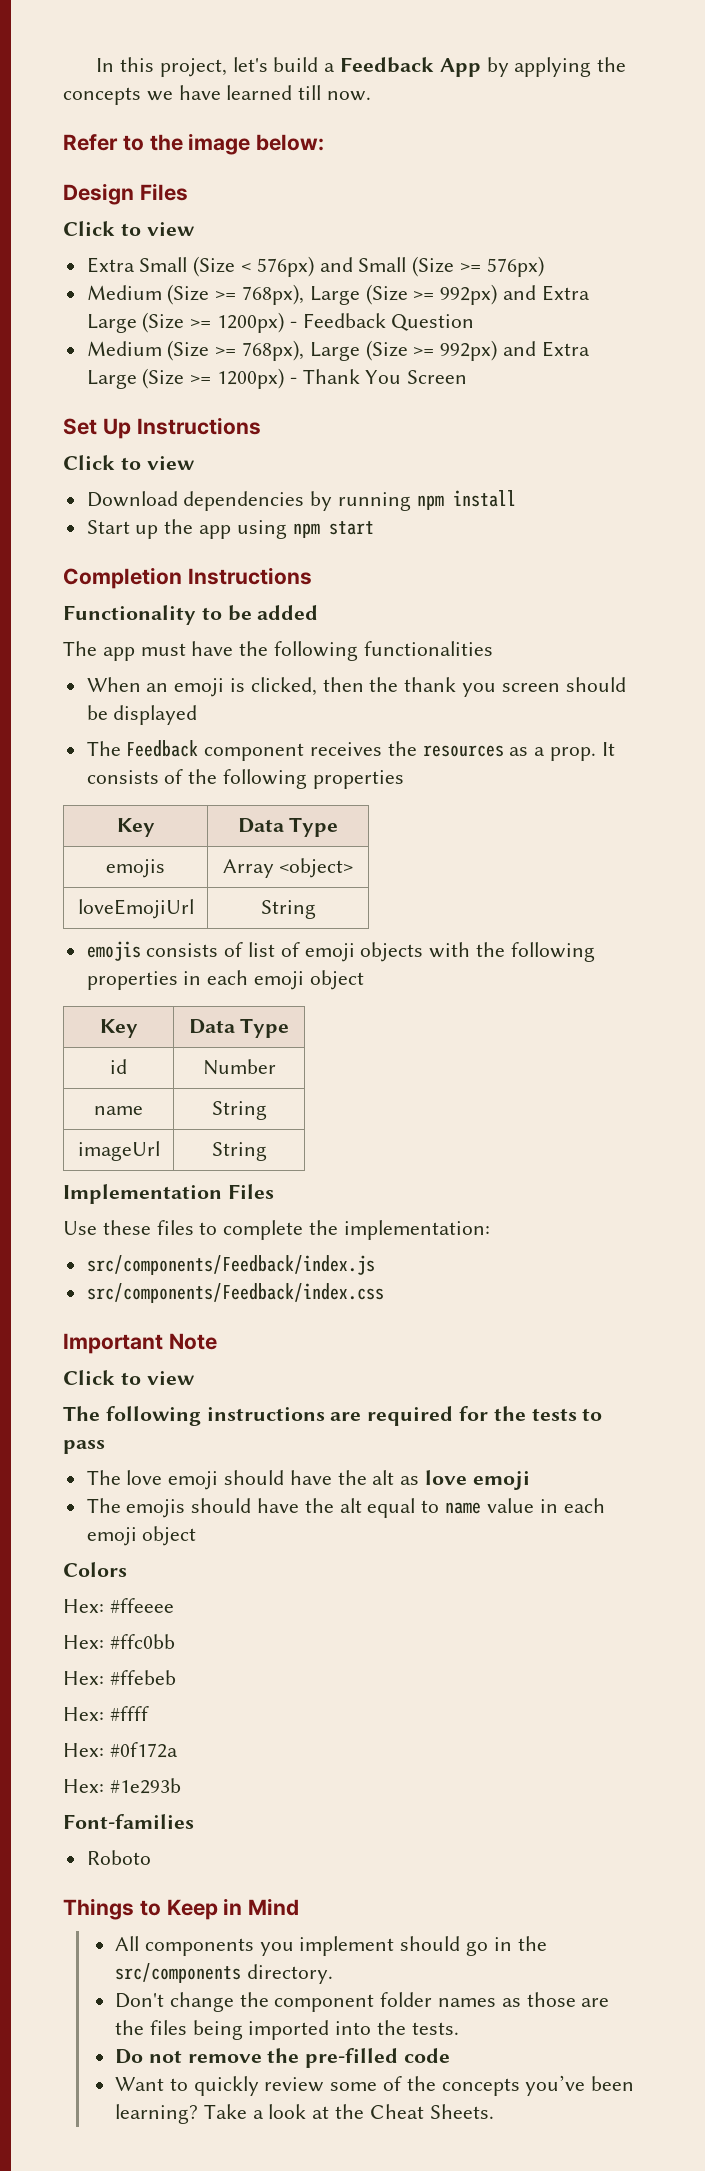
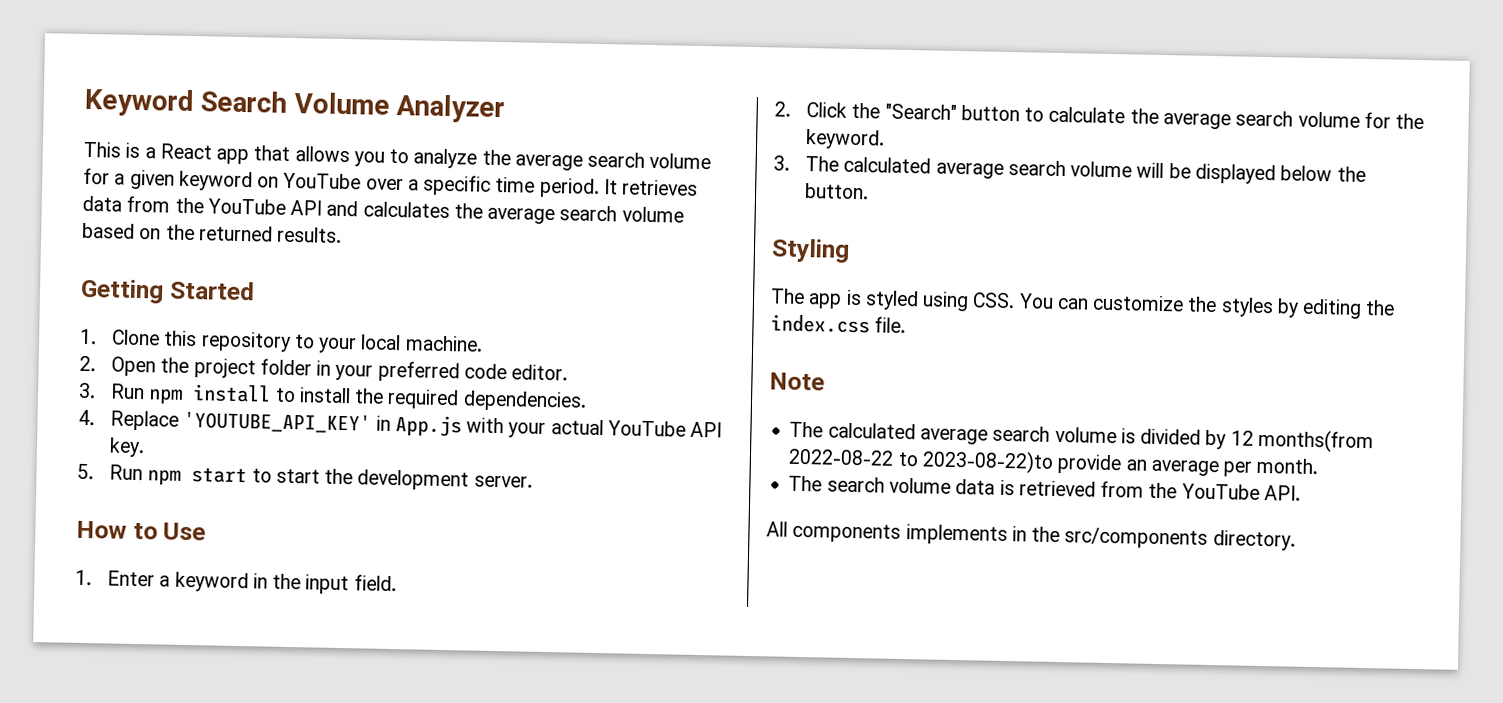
- In this project, let's build a Feedback App by applying the concepts we have learned till now.
- Refer to the image below:
- Design Files
- Click to view
- Extra Small (Size < 576px) and Small (Size >= 576px)
- Medium (Size >= 768px), Large (Size >= 992px) and Extra Large (Size >= 1200px) - Feedback Question
- Medium (Size >= 768px), Large (Size >= 992px) and Extra Large (Size >= 1200px) - Thank You Screen
- Set Up Instructions
- Click to view
- Download dependencies by running npm install
- Start up the app using npm start
- Completion Instructions
- Functionality to be added
- The app must have the following functionalities
- When an emoji is clicked, then the thank you screen should be displayed
- The Feedback component receives the resources as a prop. It consists of the following properties
- Key | Data Type
- emojis | Array <object>
- loveEmojiUrl | String
- emojis consists of list of emoji objects with the following properties in each emoji object
- Key | Data Type
- id | Number
- name | String
- imageUrl | String
- Implementation Files
- Use these files to complete the implementation:
- src/components/Feedback/index.js
- src/components/Feedback/index.css
- Important Note
- Click to view
- The following instructions are required for the tests to pass
- The love emoji should have the alt as love emoji
- The emojis should have the alt equal to name value in each emoji object
- Colors
- Hex: #ffeeee
- Hex: #ffc0bb
- Hex: #ffebeb
- Hex: #ffff
- Hex: #0f172a
- Hex: #1e293b
- Font-families
- Roboto
- Things to Keep in Mind
- All components you implement should go in the src/components directory.
- Don't change the component folder names as those are the files being imported into the tests.
- Do not remove the pre-filled code
- Want to quickly review some of the concepts you’ve been learning? Take a look at the Cheat Sheets.
+ Keyword Search Volume Analyzer
+ This is a React app that allows you to analyze the average search volume for a given keyword on YouTube over a specific time period. It retrieves data from the YouTube API and calculates the average search volume based on the returned results.
+ Getting Started
+ 1. Clone this repository to your local machine.
+ 2. Open the project folder in your preferred code editor.
+ 3. Run npm install to install the required dependencies.
+ 4. Replace 'YOUTUBE_API_KEY' in App.js with your actual YouTube API key.
+ 5. Run npm start to start the development server.
+ How to Use
+ 1. Enter a keyword in the input field.
+ 2. Click the "Search" button to calculate the average search volume for the keyword.
+ 3. The calculated average search volume will be displayed below the button.
+ Styling
+ The app is styled using CSS. You can customize the styles by editing the index.css file.
+ Note
+ The calculated average search volume is divided by 12 months(from 2022-08-22 to 2023-08-22)to provide an average per month.
+ The search volume data is retrieved from the YouTube API.
+ All components implements in the src/components directory.

